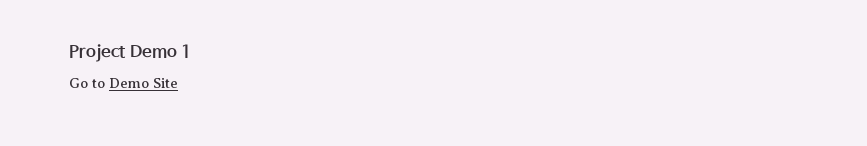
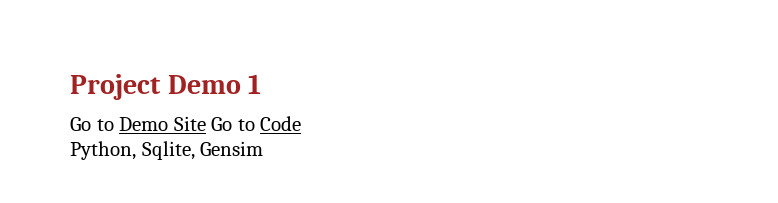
- Go to Demo Site
+ Go to Demo Site Go to Code
+ Python, Sqlite, Gensim

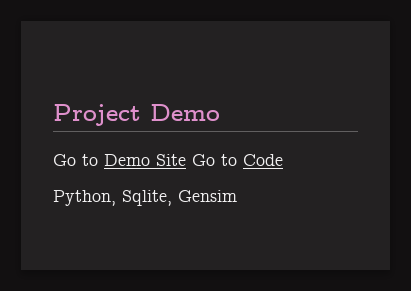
- Project Demo 1
+ Project Demo

